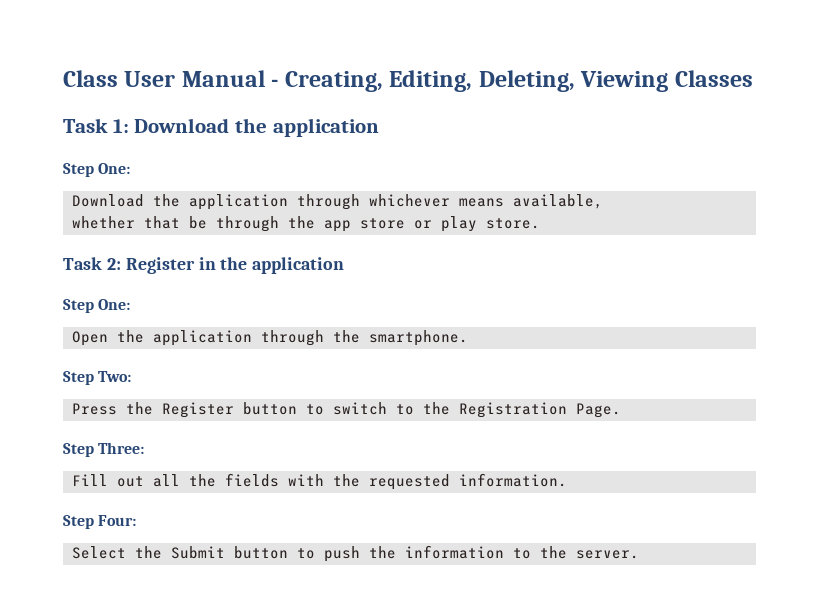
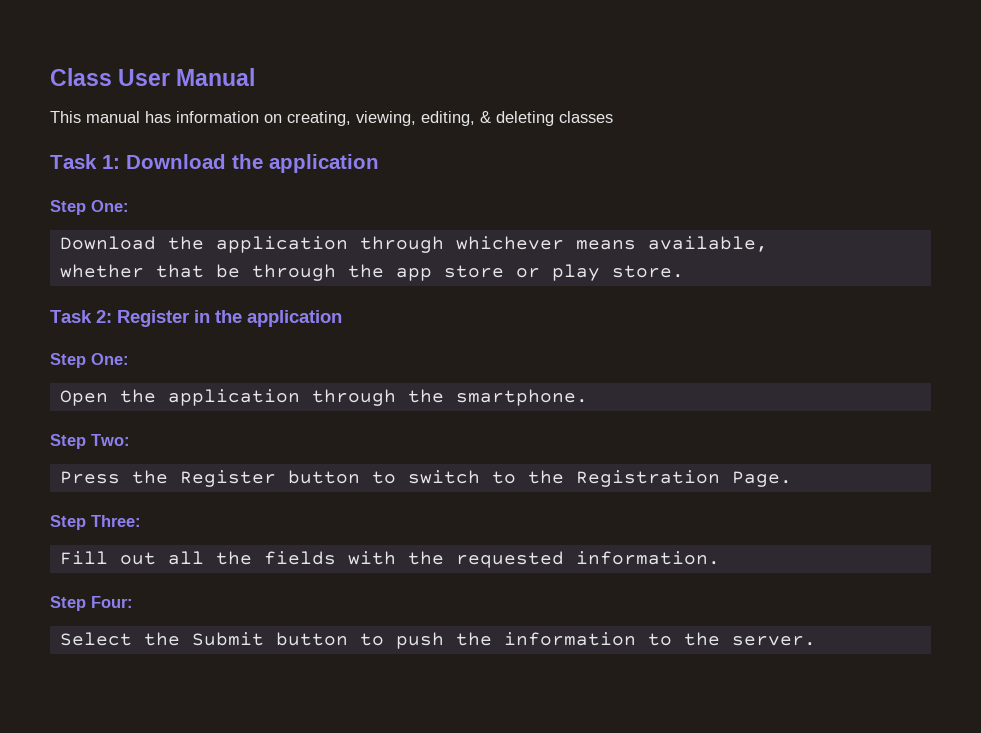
- Class User Manual - Creating, Editing, Deleting, Viewing Classes
+ Class User Manual
+ This manual has information on creating, viewing, editing, & deleting classes

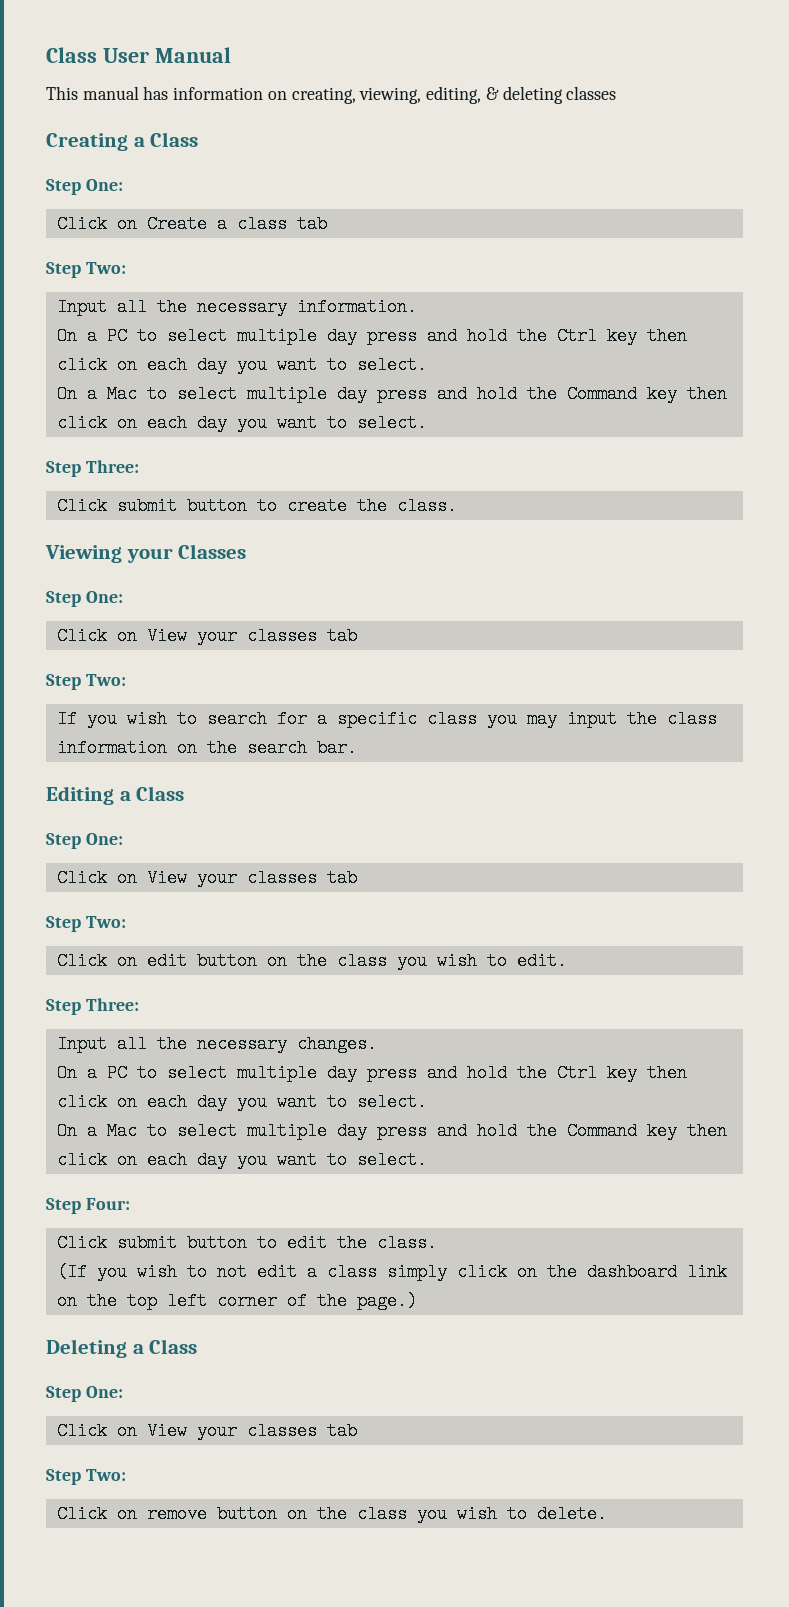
- Task 1: Download the application
+ Creating a Class
  Step One:
- Download the application through whichever means available,
- whether that be through the app store or play store.
- Task 2: Register in the application
+ Click on Create a class tab
+ Step Two:
+ Input all the necessary information.
+ On a PC to select multiple day press and hold the Ctrl key then click on each day you want to select.
+ On a Mac to select multiple day press and hold the Command key then click on each day you want to select.
+ Step Three:
+ Click submit button to create the class.
+ Viewing your Classes
  Step One:
- Open the application through the smartphone.
+ Click on View your classes tab
  Step Two:
- Press the Register button to switch to the Registration Page.
+ If you wish to search for a specific class you may input the class information on the search bar.
+ Editing a Class
+ Step One:
+ Click on View your classes tab
+ Step Two:
+ Click on edit button on the class you wish to edit.
  Step Three:
- Fill out all the fields with the requested information.
+ Input all the necessary changes.
+ On a PC to select multiple day press and hold the Ctrl key then click on each day you want to select.
+ On a Mac to select multiple day press and hold the Command key then click on each day you want to select.
  Step Four:
- Select the Submit button to push the information to the server.
+ Click submit button to edit the class.
+ (If you wish to not edit a class simply click on the dashboard link on the top left corner of the page.)
+ Deleting a Class
+ Step One:
+ Click on View your classes tab
+ Step Two:
+ Click on remove button on the class you wish to delete.

